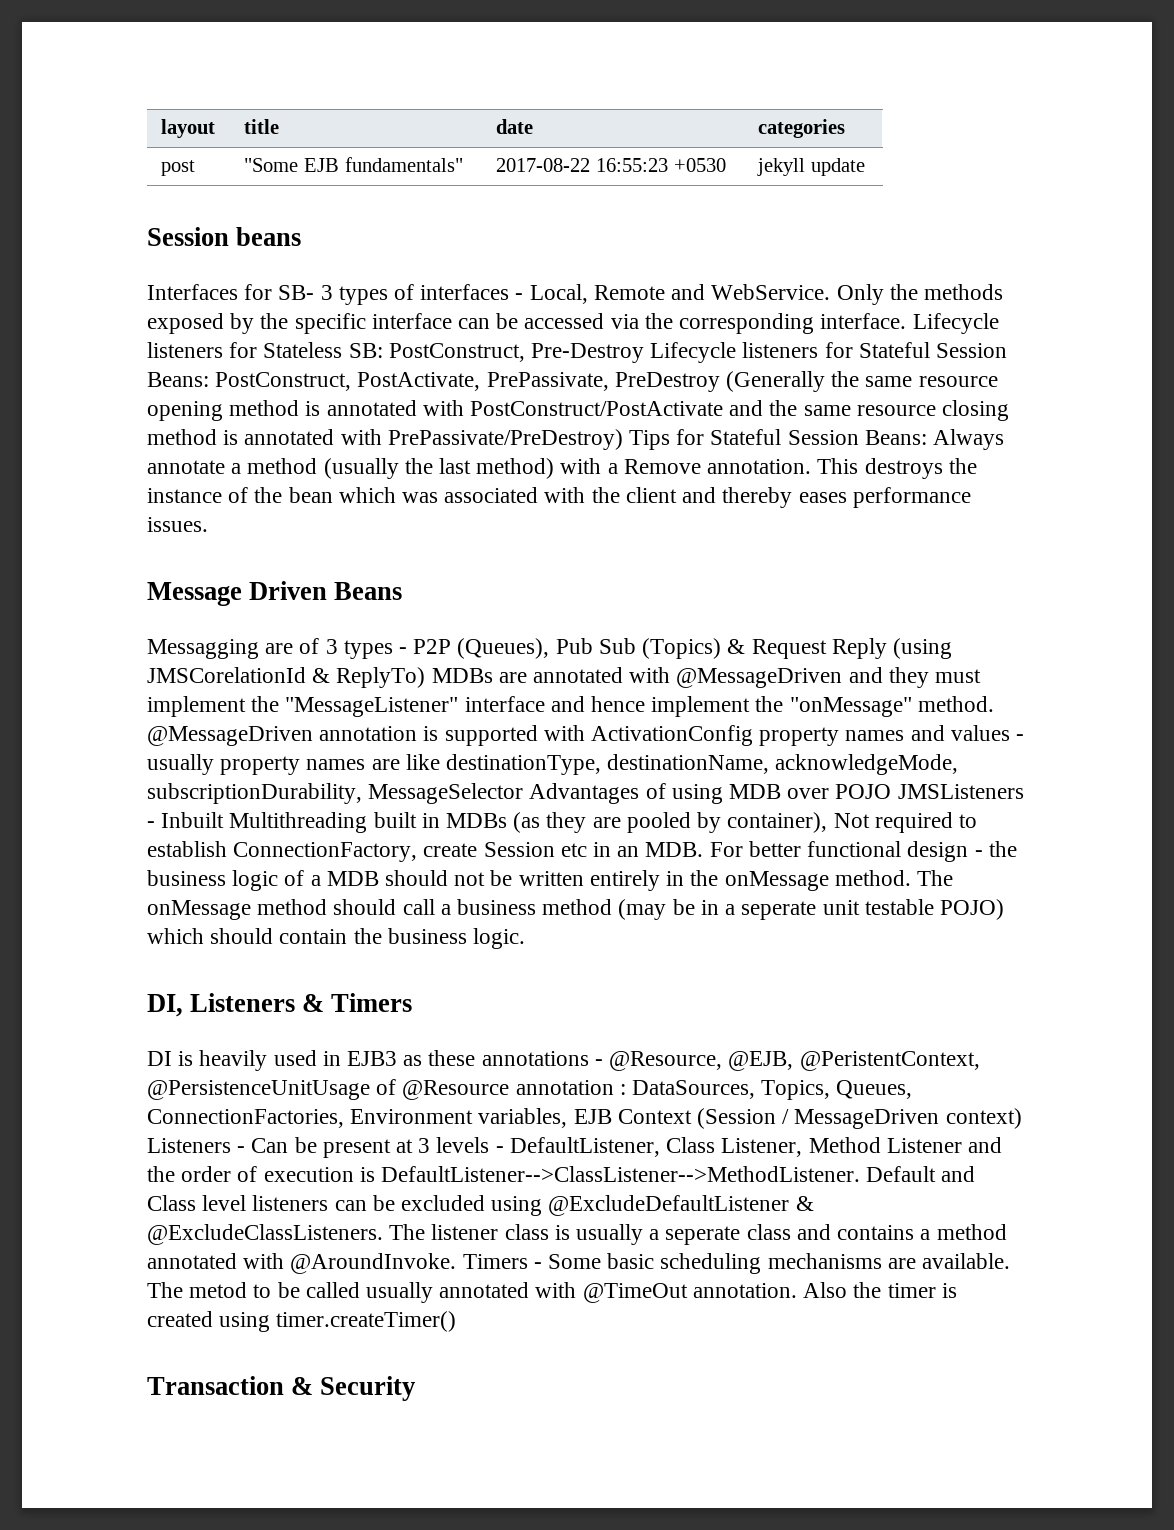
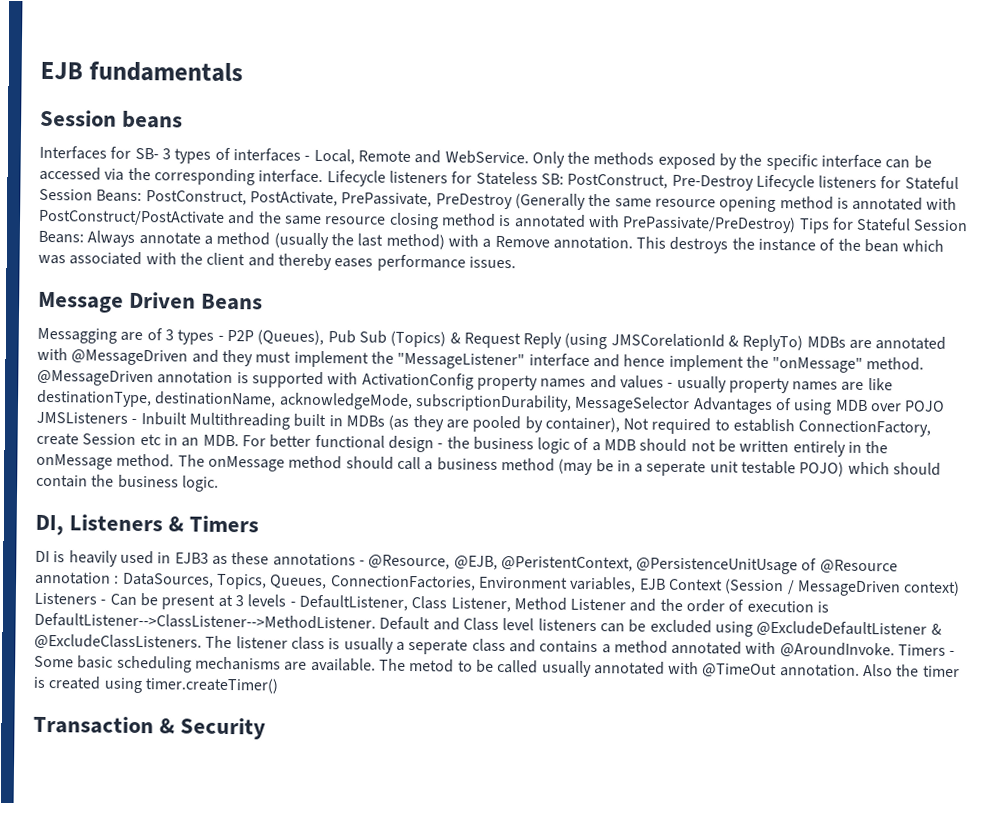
- layout | title | date | categories
- post | "Some EJB fundamentals" | 2017-08-22 16:55:23 +0530 | jekyll update
+ EJB fundamentals

